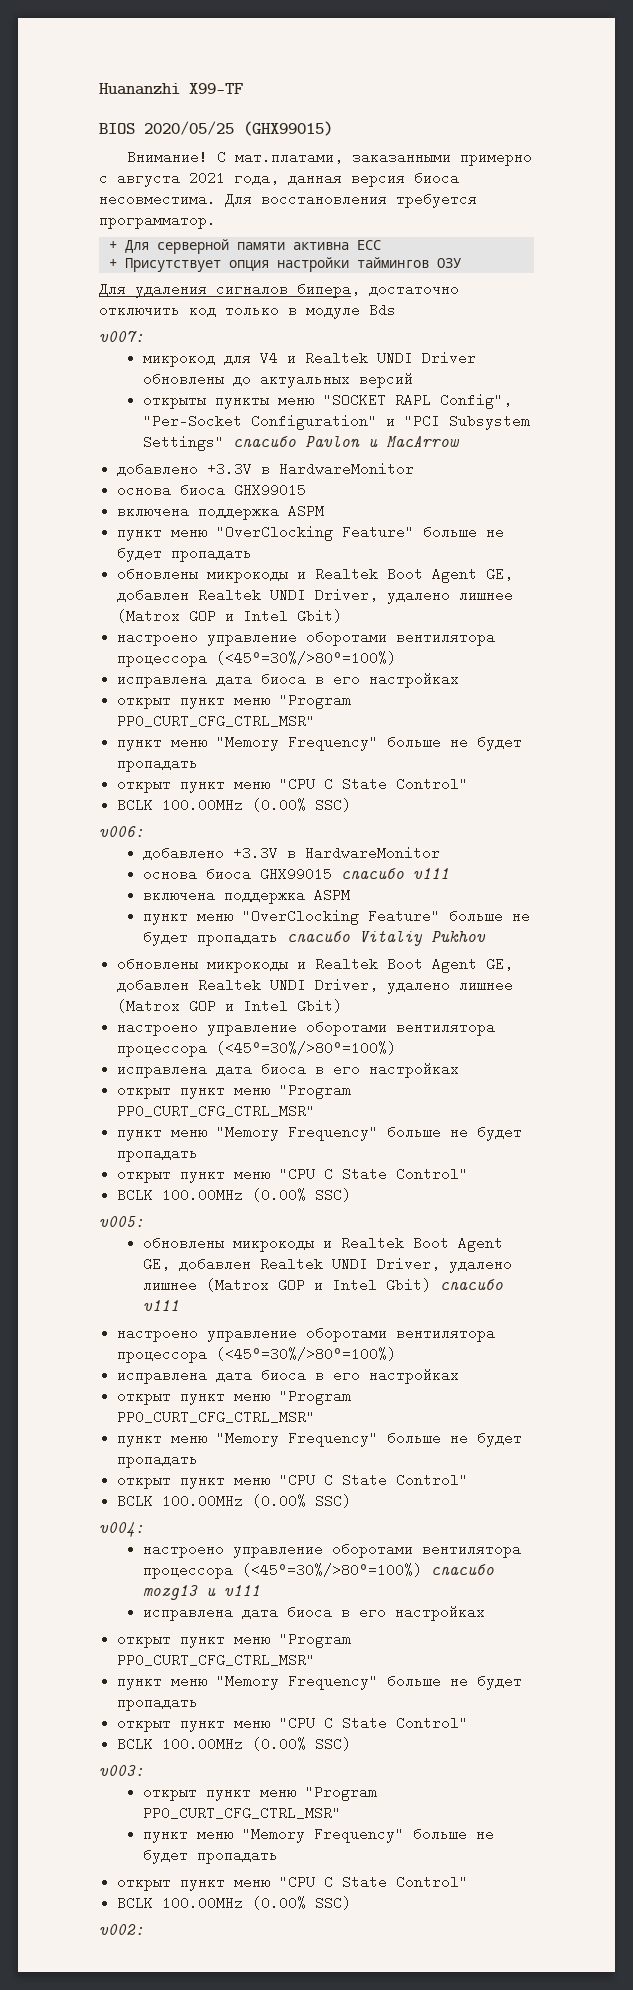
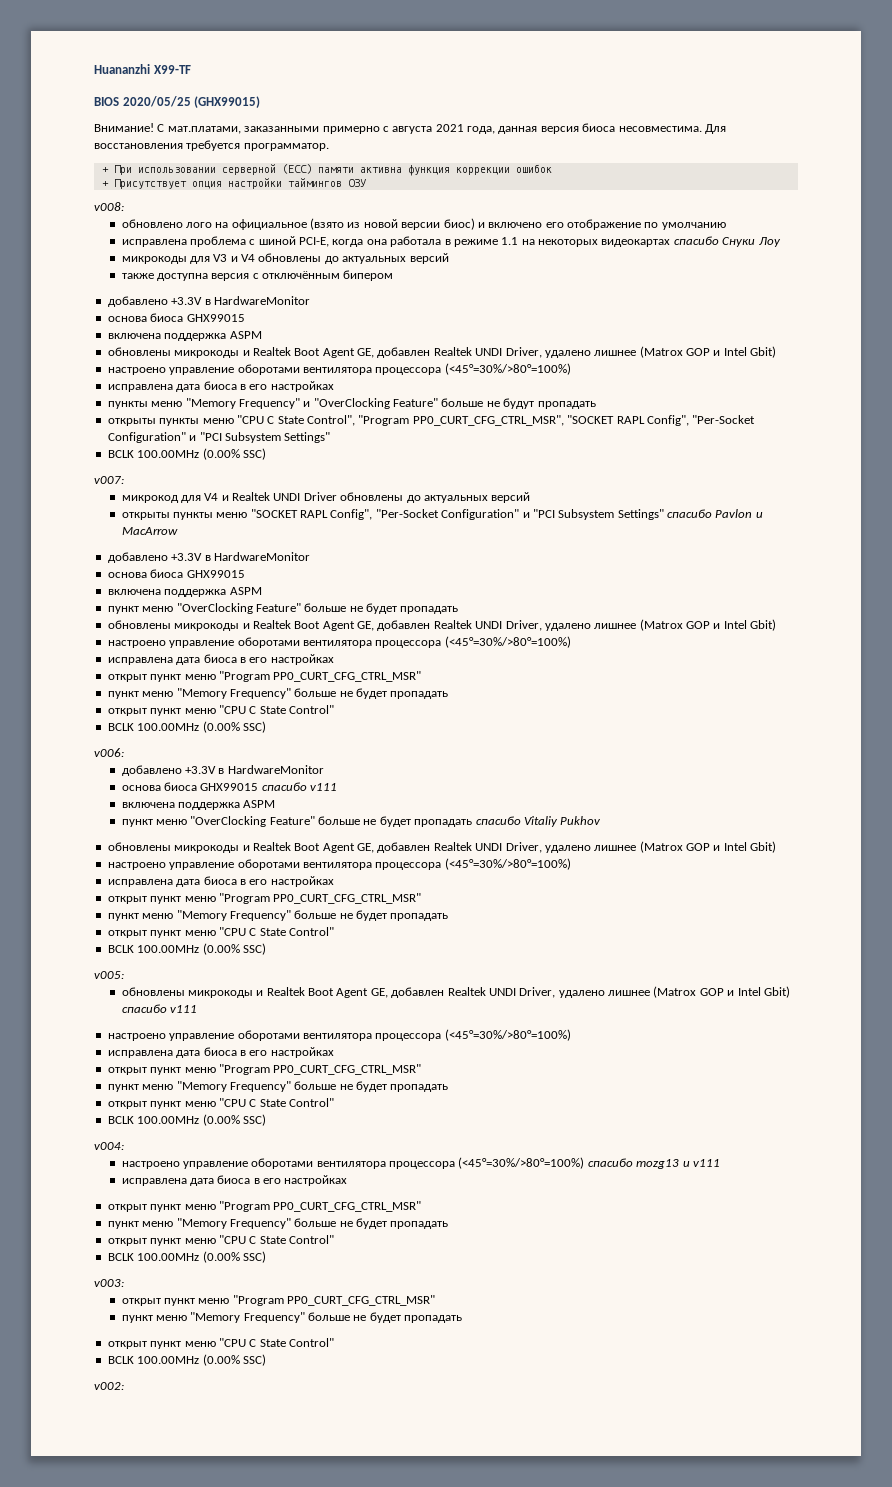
- + Для серверной памяти активна ECC
+ + При использовании серверной (ECC) памяти активна функция коррекции ошибок
- Для удаления сигналов бипера, достаточно отключить код только в модуле Bds
+ v008:
+ обновлено лого на официальное (взято из новой версии биос) и включено его отображение по умолчанию
+ исправлена проблема с шиной PCI-E, когда она работала в режиме 1.1 на некоторых видеокартах спасибо Снуки Лоу
+ микрокоды для V3 и V4 обновлены до актуальных версий
+ также доступна версия с отключённым бипером
+ добавлено +3.3V в HardwareMonitor
+ основа биоса GHX99015
+ включена поддержка ASPM
+ обновлены микрокоды и Realtek Boot Agent GE, добавлен Realtek UNDI Driver, удалено лишнее (Matrox GOP и Intel Gbit)
+ настроено управление оборотами вентилятора процессора (<45°=30%/>80°=100%)
+ исправлена дата биоса в его настройках
+ пункты меню "Memory Frequency" и "OverClocking Feature" больше не будут пропадать
+ открыты пункты меню "CPU C State Control", "Program PP0_CURT_CFG_CTRL_MSR", "SOCKET RAPL Config", "Per-Socket Configuration" и "PCI Subsystem Settings"
+ BCLK 100.00MHz (0.00% SSC)

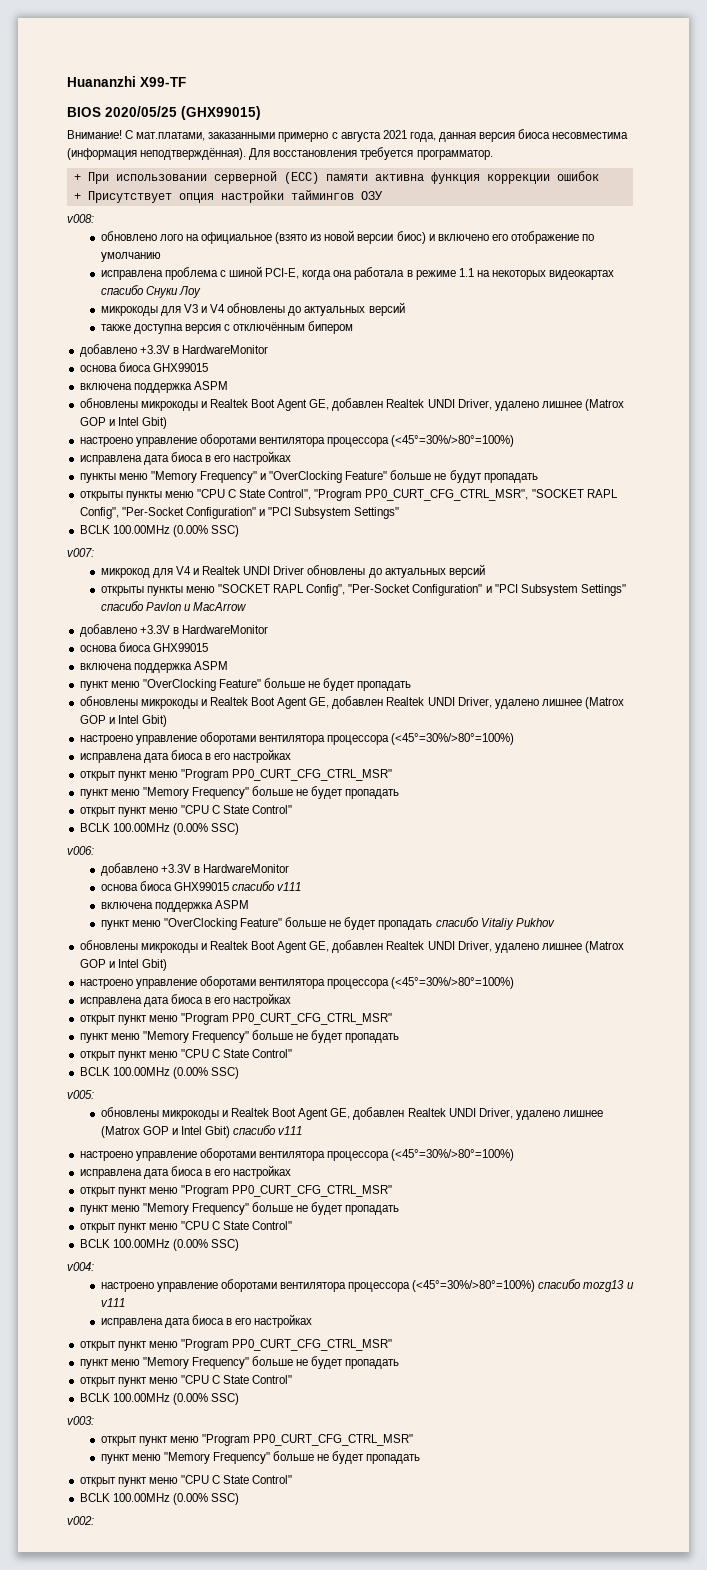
- С мат.платами, заказанными примерно с августа 2021 года, данная версия биоса несовместима.
+ С мат.платами, заказанными примерно с августа 2021 года, данная версия биоса несовместима (информация неподтверждённая).

